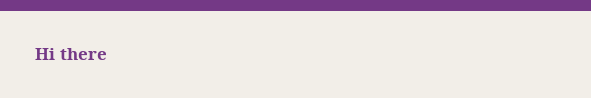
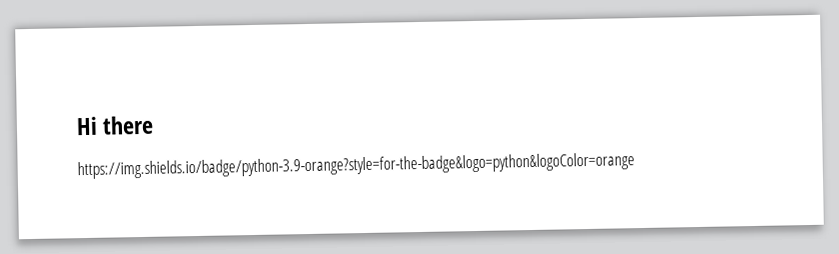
+ https://img.shields.io/badge/python-3.9-orange?style=for-the-badge&logo=python&logoColor=orange

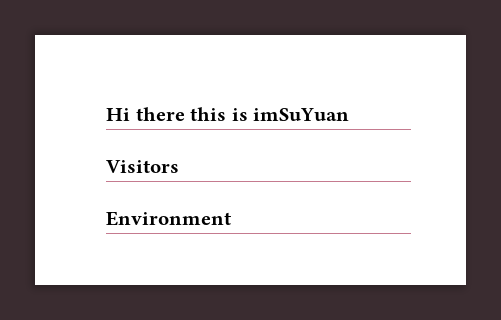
- Hi there
- https://img.shields.io/badge/python-3.9-orange?style=for-the-badge&logo=python&logoColor=orange
+ Hi there this is imSuYuan
+ Visitors
+ Environment

